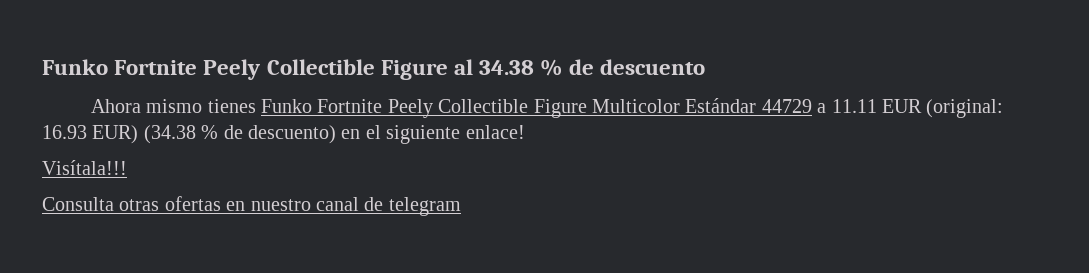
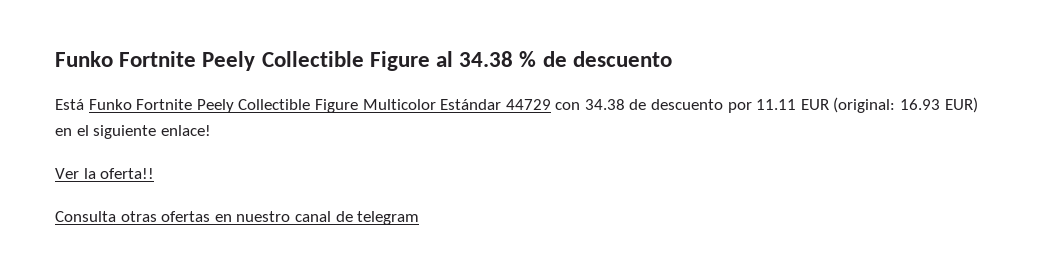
- Ahora mismo tienes Funko Fortnite Peely Collectible Figure Multicolor Estándar 44729 a 11.11 EUR (original: 16.93 EUR) (34.38 % de descuento) en el siguiente enlace!
+ Está Funko Fortnite Peely Collectible Figure Multicolor Estándar 44729 con 34.38 de descuento por 11.11 EUR (original: 16.93 EUR) en el siguiente enlace!
- Visítala!!!
+ Ver la oferta!!

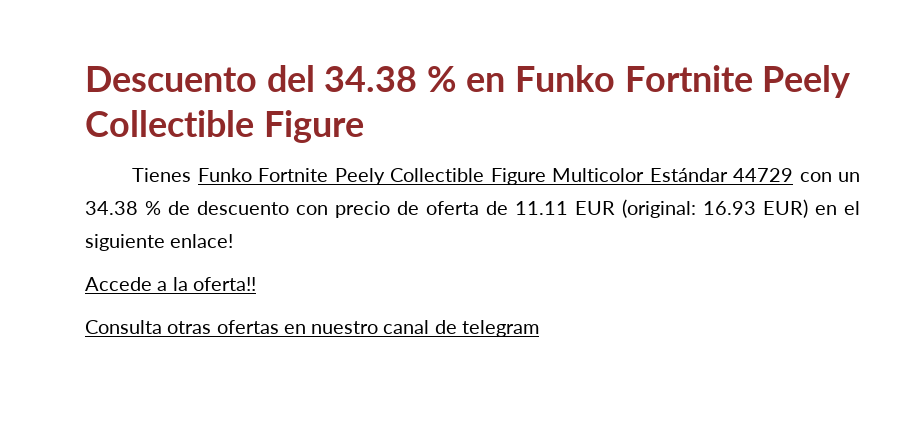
- Funko Fortnite Peely Collectible Figure al 34.38 % de descuento
- Está Funko Fortnite Peely Collectible Figure Multicolor Estándar 44729 con 34.38 de descuento por 11.11 EUR (original: 16.93 EUR) en el siguiente enlace!
+ Descuento del 34.38 % en Funko Fortnite Peely Collectible Figure
+ Tienes Funko Fortnite Peely Collectible Figure Multicolor Estándar 44729 con un 34.38 % de descuento con precio de oferta de 11.11 EUR (original: 16.93 EUR) en el siguiente enlace!
- Ver la oferta!!
+ Accede a la oferta!!

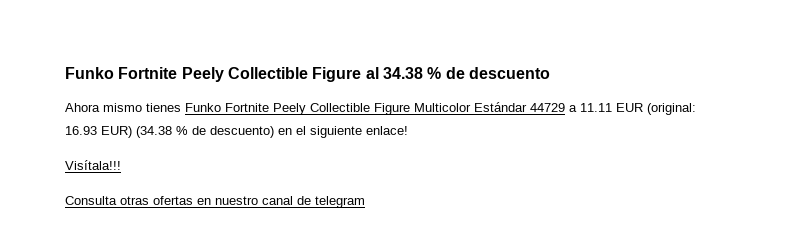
- Descuento del 34.38 % en Funko Fortnite Peely Collectible Figure
- Tienes Funko Fortnite Peely Collectible Figure Multicolor Estándar 44729 con un 34.38 % de descuento con precio de oferta de 11.11 EUR (original: 16.93 EUR) en el siguiente enlace!
+ Funko Fortnite Peely Collectible Figure al 34.38 % de descuento
+ Ahora mismo tienes Funko Fortnite Peely Collectible Figure Multicolor Estándar 44729 a 11.11 EUR (original: 16.93 EUR) (34.38 % de descuento) en el siguiente enlace!
- Accede a la oferta!!
+ Visítala!!!

